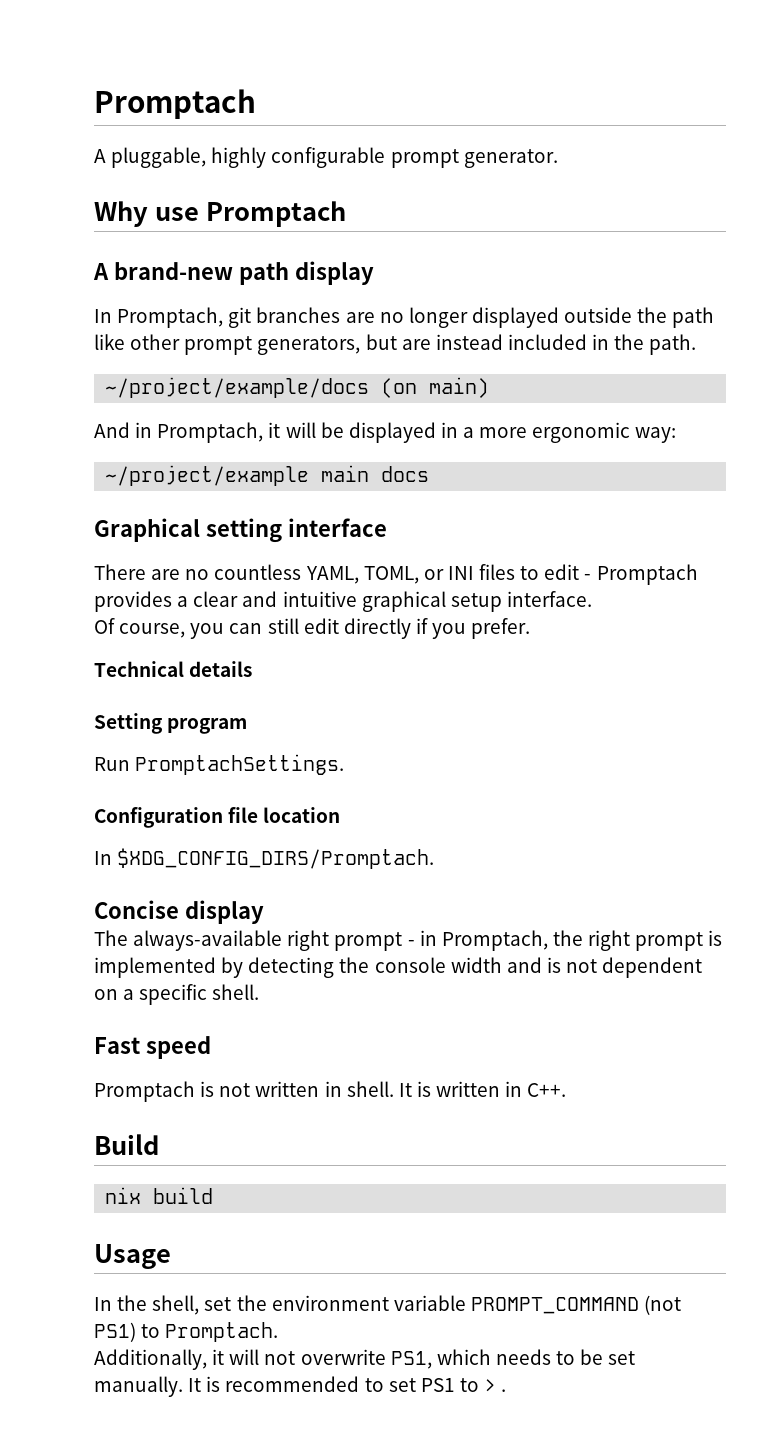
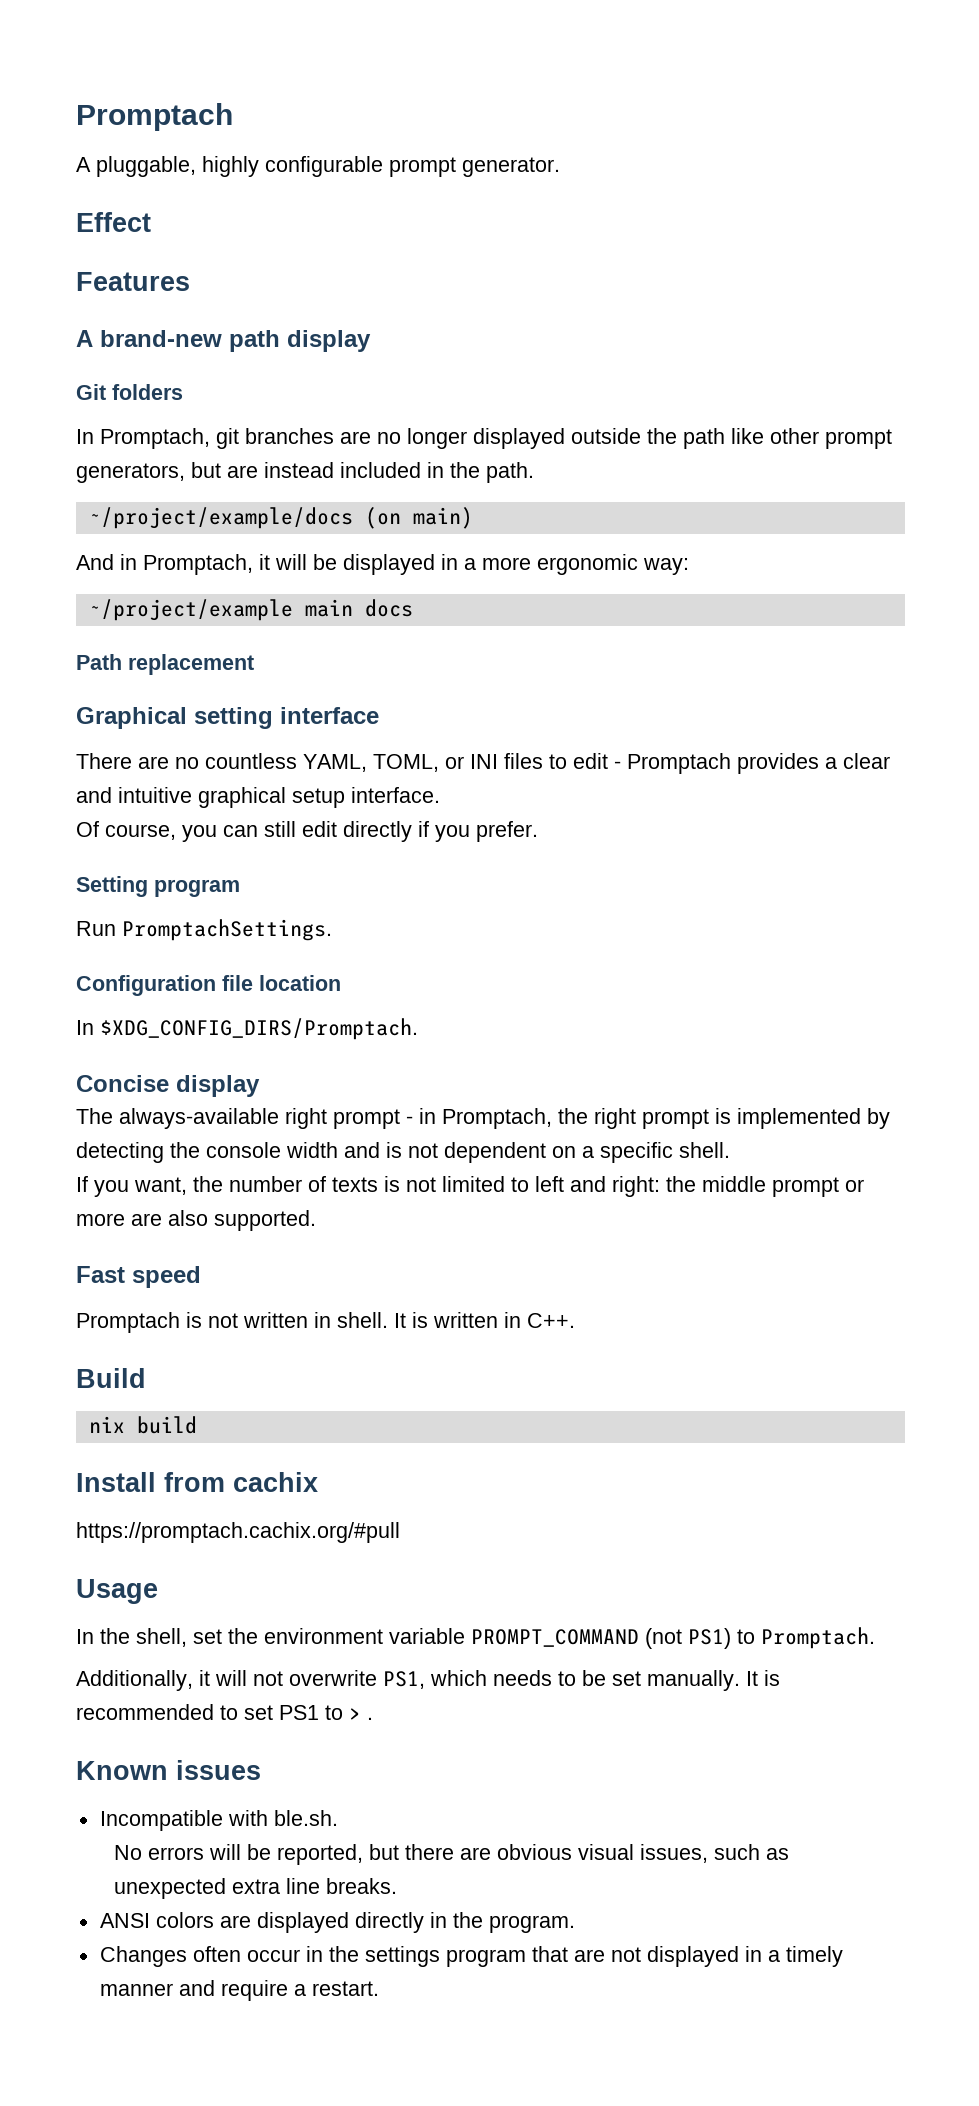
- Why use Promptach
+ Effect
+ Features
+ Git folders
+ Path replacement
- Technical details
+ If you want, the number of texts is not limited to left and right: the middle prompt or more are also supported.
+ Install from cachix
+ https://promptach.cachix.org/#pull
+ Known issues
+ Incompatible with ble.sh.
+ No errors will be reported, but there are obvious visual issues, such as unexpected extra line breaks.
+ ANSI colors are displayed directly in the program.
+ Changes often occur in the settings program that are not displayed in a timely manner and require a restart.

